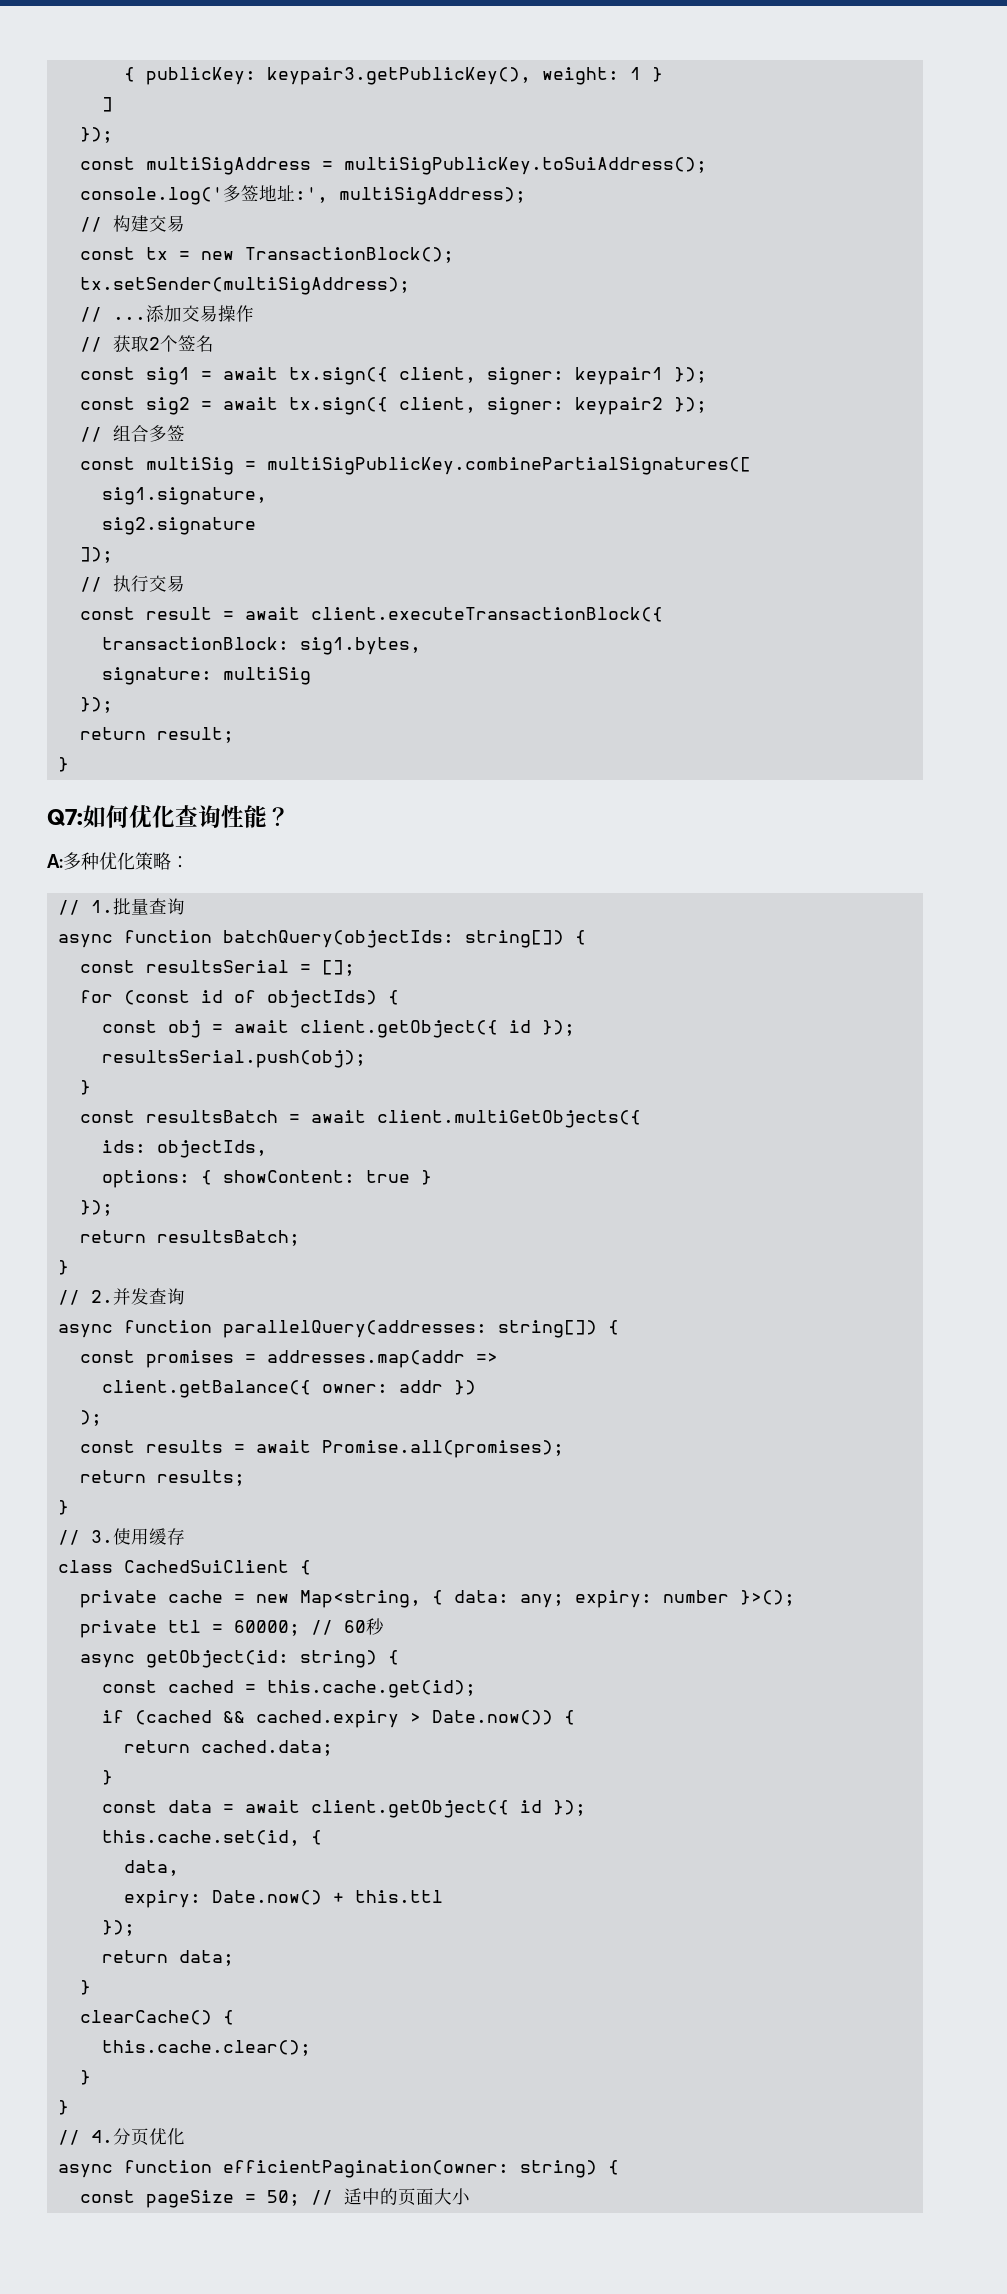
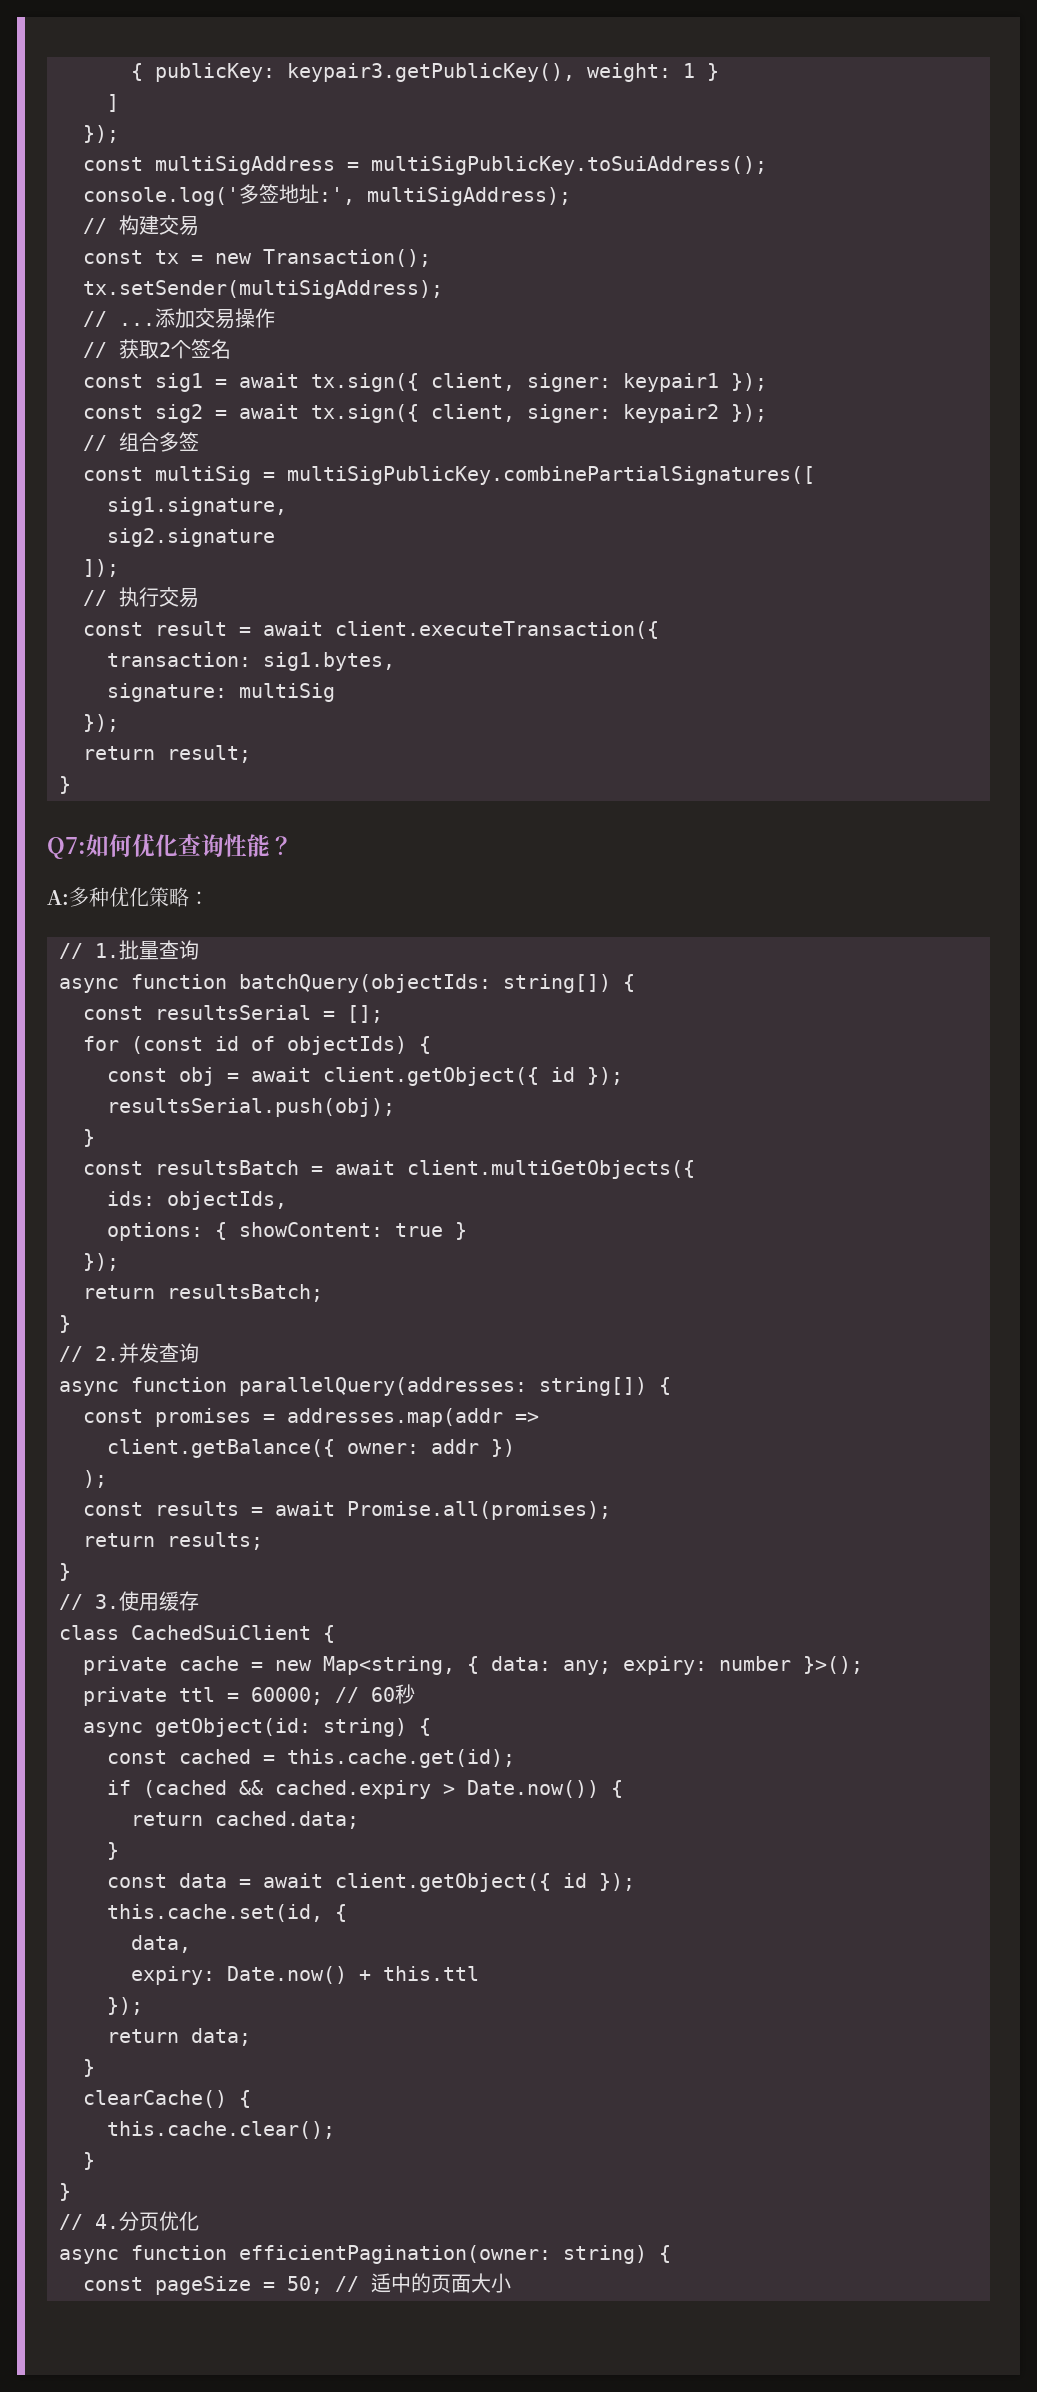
- const tx = new TransactionBlock();
+ const tx = new Transaction();
- const result = await client.executeTransactionBlock({
- transactionBlock: sig1.bytes,
+ const result = await client.executeTransaction({
+ transaction: sig1.bytes,

